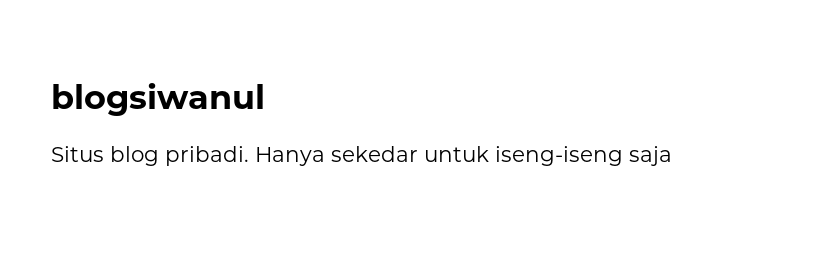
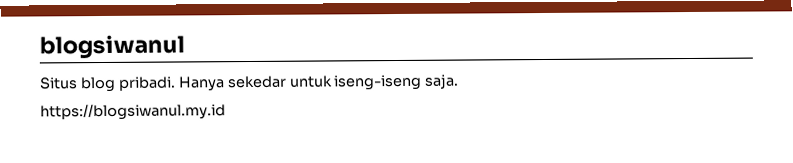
- Hanya sekedar untuk iseng-iseng saja
+ Hanya sekedar untuk iseng-iseng saja.
+ https://blogsiwanul.my.id

